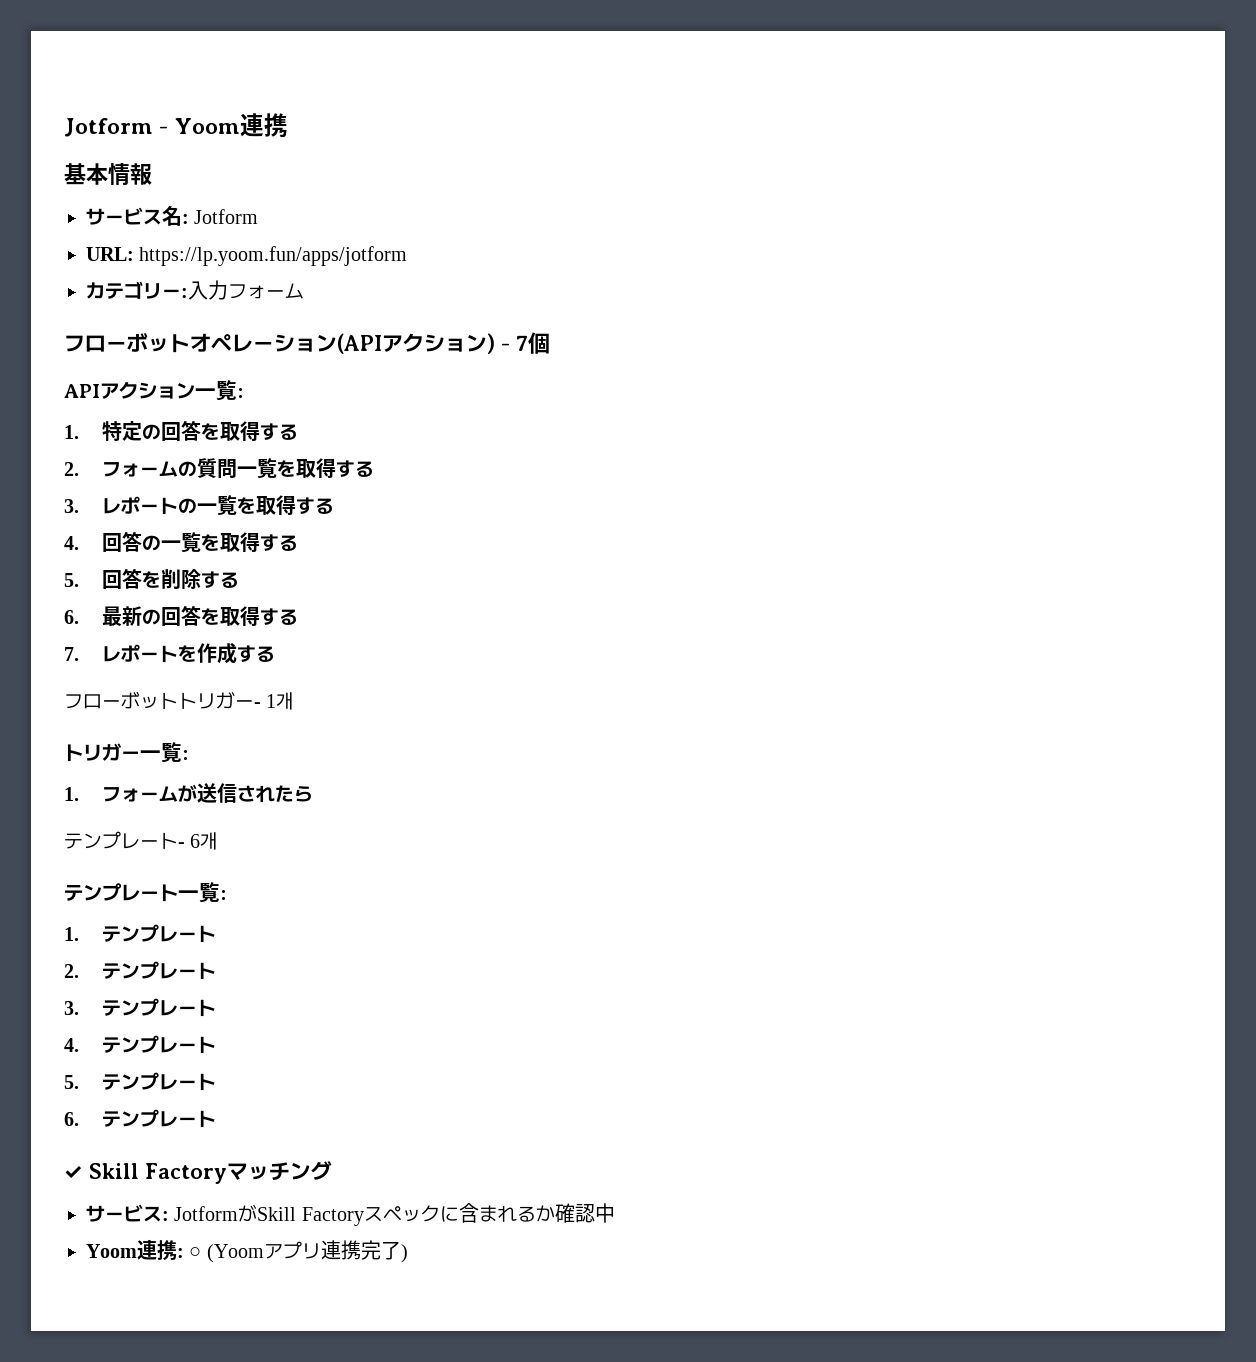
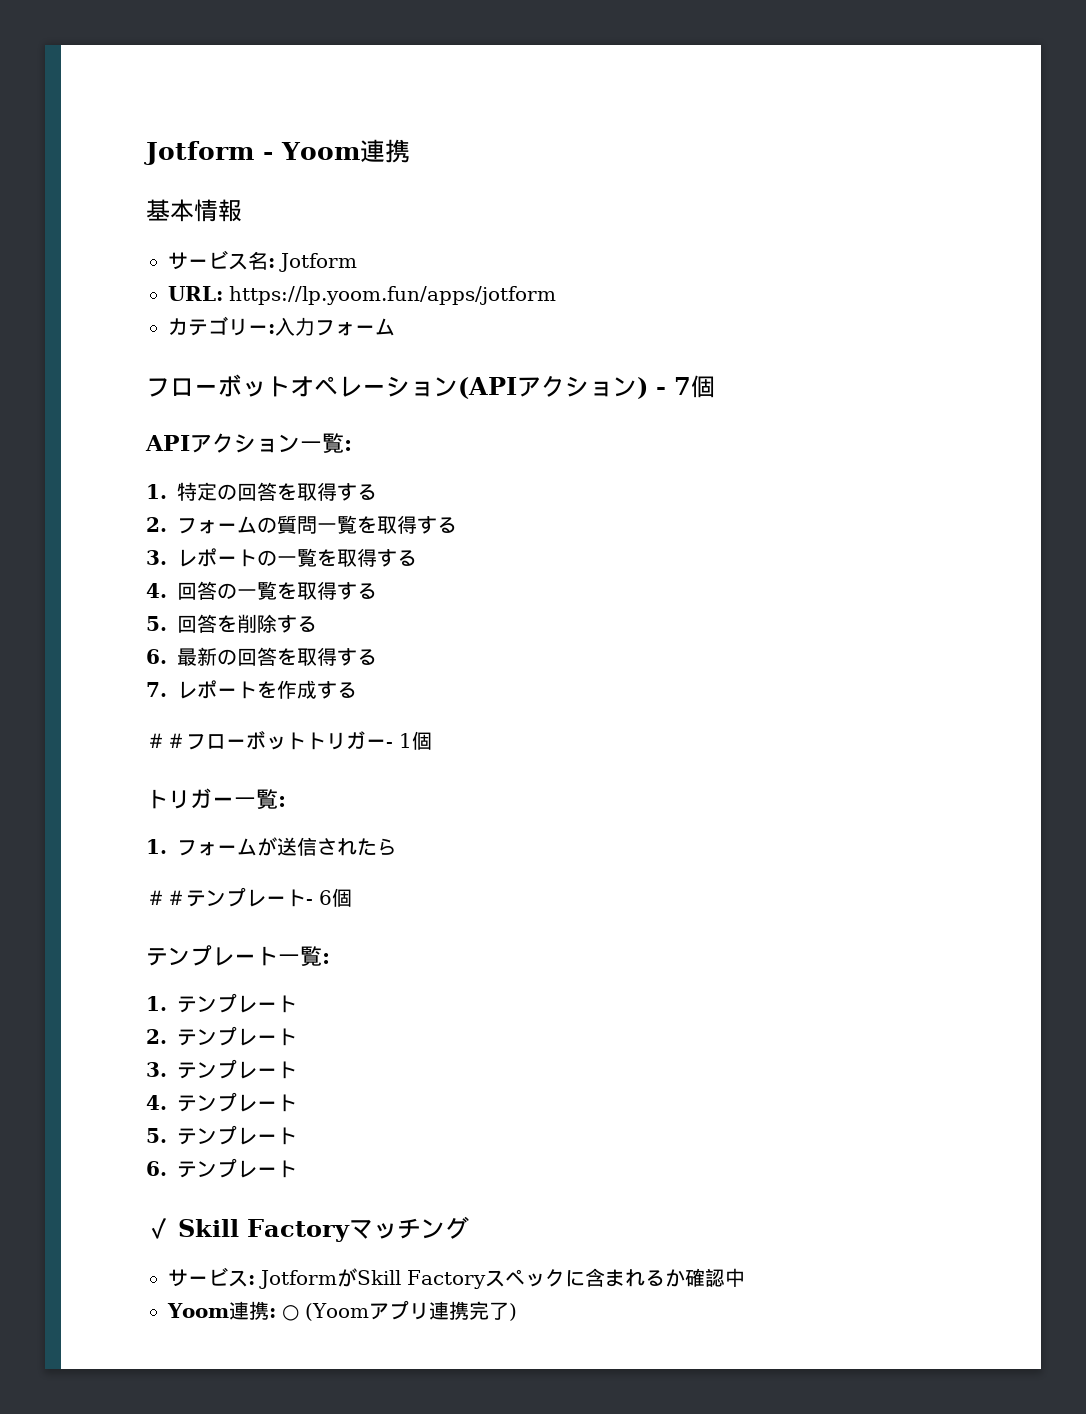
- フローボットトリガー- 1개
+ ＃＃フローボットトリガー- 1個
- テンプレート- 6개
+ ＃＃テンプレート- 6個

